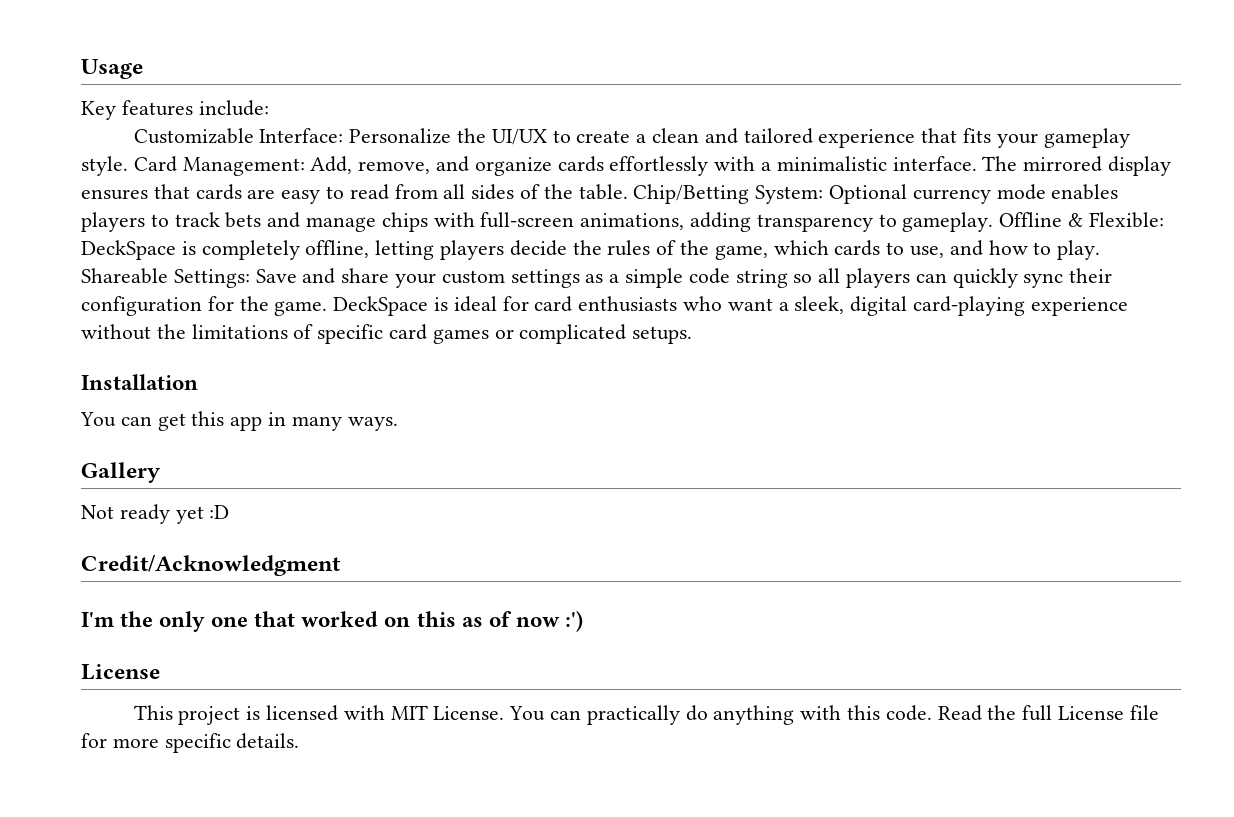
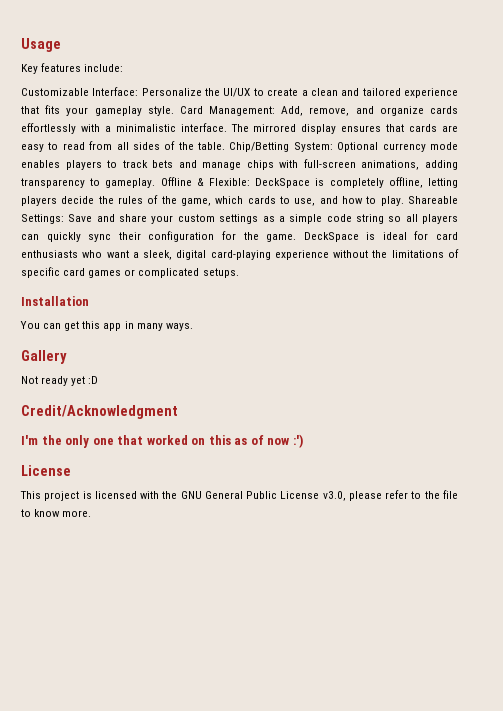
- This project is licensed with MIT License. You can practically do anything with this code. Read the full License file for more specific details.
+ This project is licensed with the GNU General Public License v3.0, please refer to the file to know more.

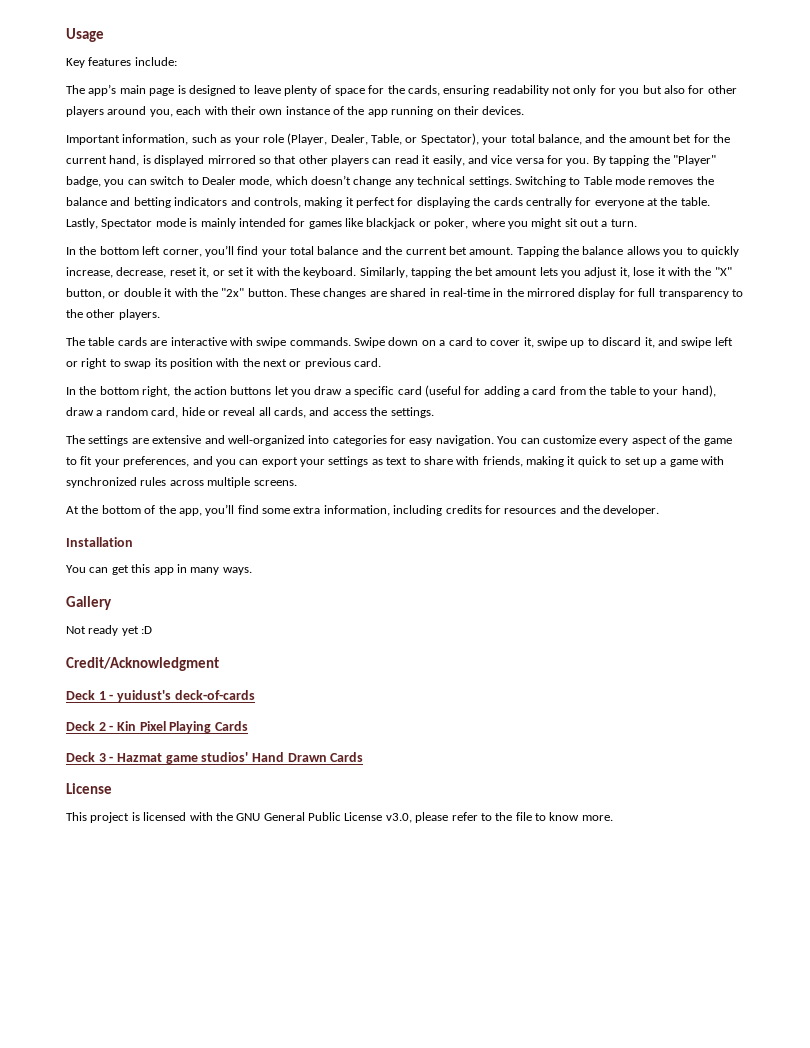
- Customizable Interface: Personalize the UI/UX to create a clean and tailored experience that fits your gameplay style. Card Management: Add, remove, and organize cards effortlessly with a minimalistic interface. The mirrored display ensures that cards are easy to read from all sides of the table. Chip/Betting System: Optional currency mode enables players to track bets and manage chips with full-screen animations, adding transparency to gameplay. Offline & Flexible: DeckSpace is completely offline, letting players decide the rules of the game, which cards to use, and how to play. Shareable Settings: Save and share your custom settings as a simple code string so all players can quickly sync their configuration for the game. DeckSpace is ideal for card enthusiasts who want a sleek, digital card-playing experience without the limitations of specific card games or complicated setups.
+ The app’s main page is designed to leave plenty of space for the cards, ensuring readability not only for you but also for other players around you, each with their own instance of the app running on their devices.
+ Important information, such as your role (Player, Dealer, Table, or Spectator), your total balance, and the amount bet for the current hand, is displayed mirrored so that other players can read it easily, and vice versa for you. By tapping the "Player" badge, you can switch to Dealer mode, which doesn’t change any technical settings. Switching to Table mode removes the balance and betting indicators and controls, making it perfect for displaying the cards centrally for everyone at the table. Lastly, Spectator mode is mainly intended for games like blackjack or poker, where you might sit out a turn.
+ In the bottom left corner, you’ll find your total balance and the current bet amount. Tapping the balance allows you to quickly increase, decrease, reset it, or set it with the keyboard. Similarly, tapping the bet amount lets you adjust it, lose it with the "X" button, or double it with the "2x" button. These changes are shared in real-time in the mirrored display for full transparency to the other players.
+ The table cards are interactive with swipe commands. Swipe down on a card to cover it, swipe up to discard it, and swipe left or right to swap its position with the next or previous card.
+ In the bottom right, the action buttons let you draw a specific card (useful for adding a card from the table to your hand), draw a random card, hide or reveal all cards, and access the settings.
+ The settings are extensive and well-organized into categories for easy navigation. You can customize every aspect of the game to fit your preferences, and you can export your settings as text to share with friends, making it quick to set up a game with synchronized rules across multiple screens.
+ At the bottom of the app, you’ll find some extra information, including credits for resources and the developer.
- I'm the only one that worked on this as of now :')
+ Deck 1 - yuidust's deck-of-cards
+ Deck 2 - Kin Pixel Playing Cards
+ Deck 3 - Hazmat game studios' Hand Drawn Cards

